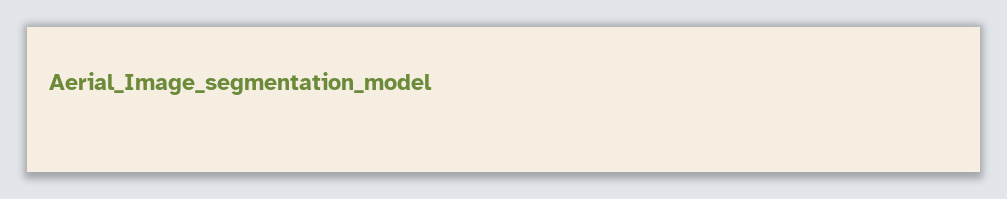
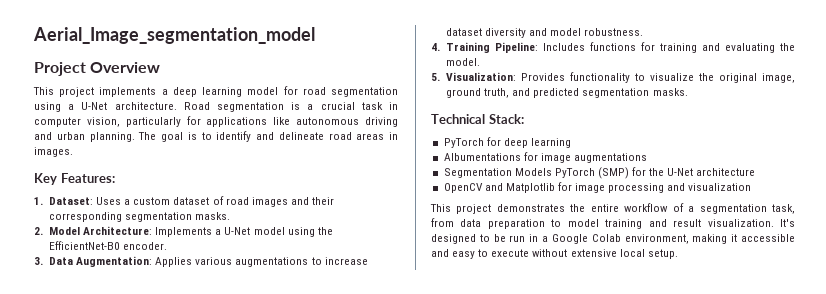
+ Project Overview
+ This project implements a deep learning model for road segmentation using a U-Net architecture. Road segmentation is a crucial task in computer vision, particularly for applications like autonomous driving and urban planning. The goal is to identify and delineate road areas in images.
+ Key Features:
+ 1. Dataset: Uses a custom dataset of road images and their corresponding segmentation masks.
+ 2. Model Architecture: Implements a U-Net model using the EfficientNet-B0 encoder.
+ 3. Data Augmentation: Applies various augmentations to increase dataset diversity and model robustness.
+ 4. Training Pipeline: Includes functions for training and evaluating the model.
+ 5. Visualization: Provides functionality to visualize the original image, ground truth, and predicted segmentation masks.
+ Technical Stack:
+ PyTorch for deep learning
+ Albumentations for image augmentations
+ Segmentation Models PyTorch (SMP) for the U-Net architecture
+ OpenCV and Matplotlib for image processing and visualization
+ This project demonstrates the entire workflow of a segmentation task, from data preparation to model training and result visualization. It's designed to be run in a Google Colab environment, making it accessible and easy to execute without extensive local setup.

